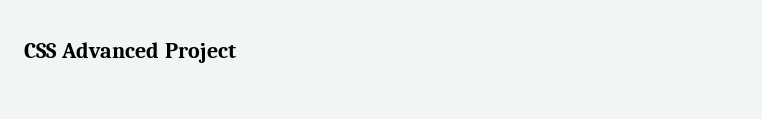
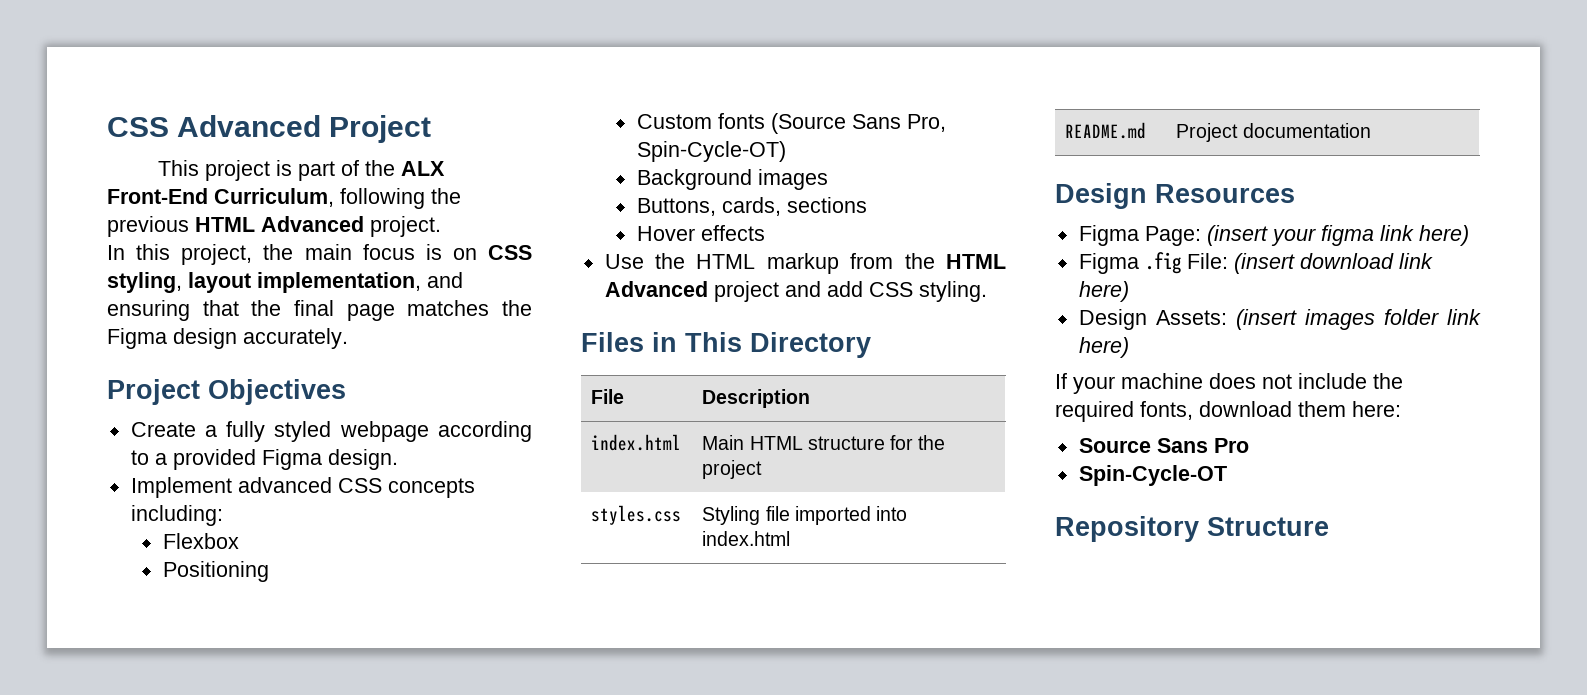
+ This project is part of the ALX Front-End Curriculum, following the previous HTML Advanced project.
+ In this project, the main focus is on CSS styling, layout implementation, and ensuring that the final page matches the Figma design accurately.
+ Project Objectives
+ Create a fully styled webpage according to a provided Figma design.
+ Implement advanced CSS concepts including:
+ Flexbox
+ Positioning
+ Custom fonts (Source Sans Pro, Spin-Cycle-OT)
+ Background images
+ Buttons, cards, sections
+ Hover effects
+ Use the HTML markup from the HTML Advanced project and add CSS styling.
+ Files in This Directory
+ File | Description
+ index.html | Main HTML structure for the project
+ styles.css | Styling file imported into index.html
+ README.md | Project documentation
+ Design Resources
+ Figma Page: (insert your figma link here)
+ Figma .fig File: (insert download link here)
+ Design Assets: (insert images folder link here)
+ If your machine does not include the required fonts, download them here:
+ Source Sans Pro
+ Spin-Cycle-OT
+ Repository Structure

